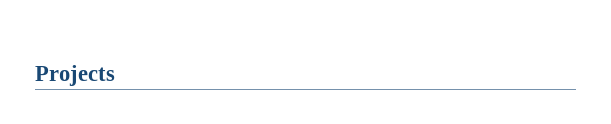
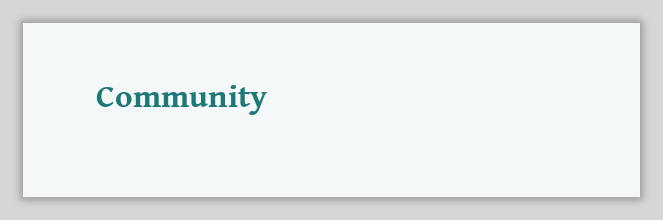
- Projects
+ Community

